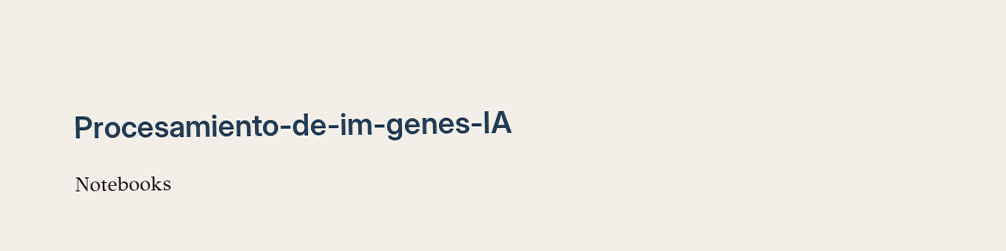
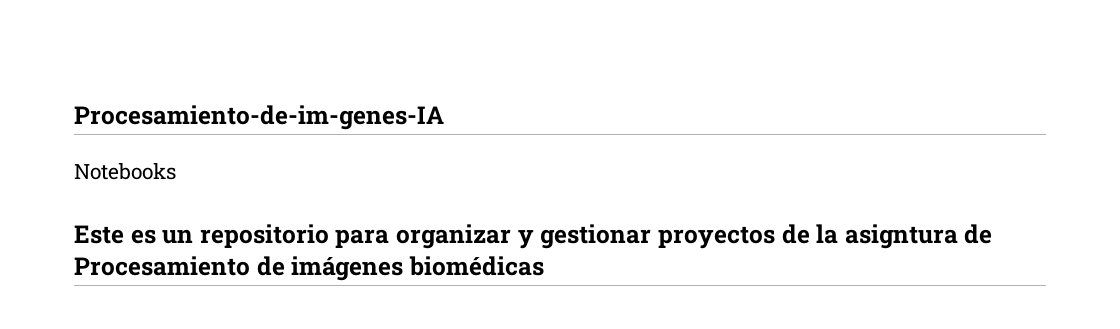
+ Este es un repositorio para organizar y gestionar proyectos de la asigntura de Procesamiento de imágenes biomédicas

